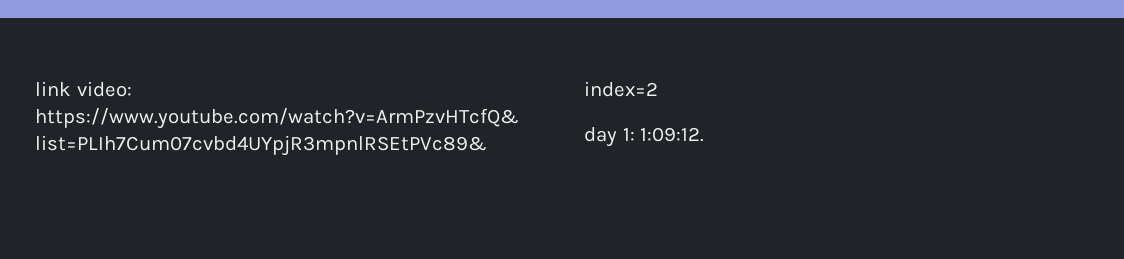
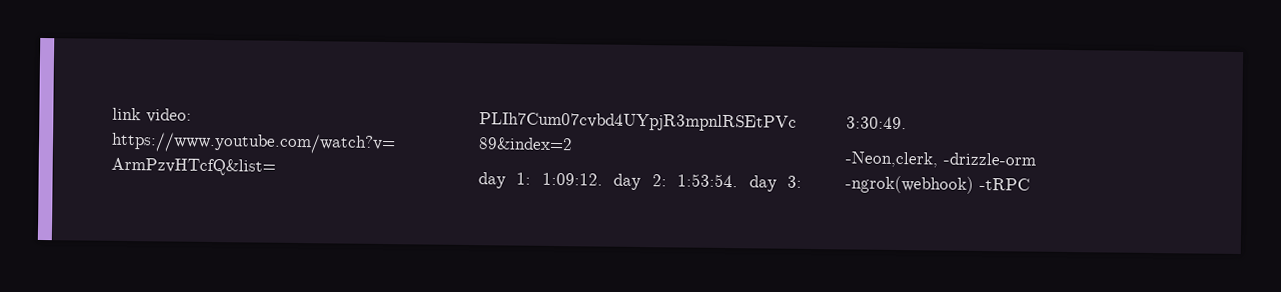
- day 1: 1:09:12.
+ day 1: 1:09:12. day 2: 1:53:54. day 3: 3:30:49.
+ -Neon,clerk, -drizzle-orm -ngrok(webhook) -tRPC

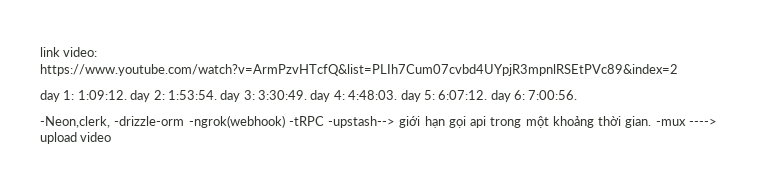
- day 1: 1:09:12. day 2: 1:53:54. day 3: 3:30:49.
- -Neon,clerk, -drizzle-orm -ngrok(webhook) -tRPC
+ day 1: 1:09:12. day 2: 1:53:54. day 3: 3:30:49. day 4: 4:48:03. day 5: 6:07:12. day 6: 7:00:56.
+ -Neon,clerk, -drizzle-orm -ngrok(webhook) -tRPC -upstash--> giới hạn gọi api trong một khoảng thời gian. -mux ----> upload video

